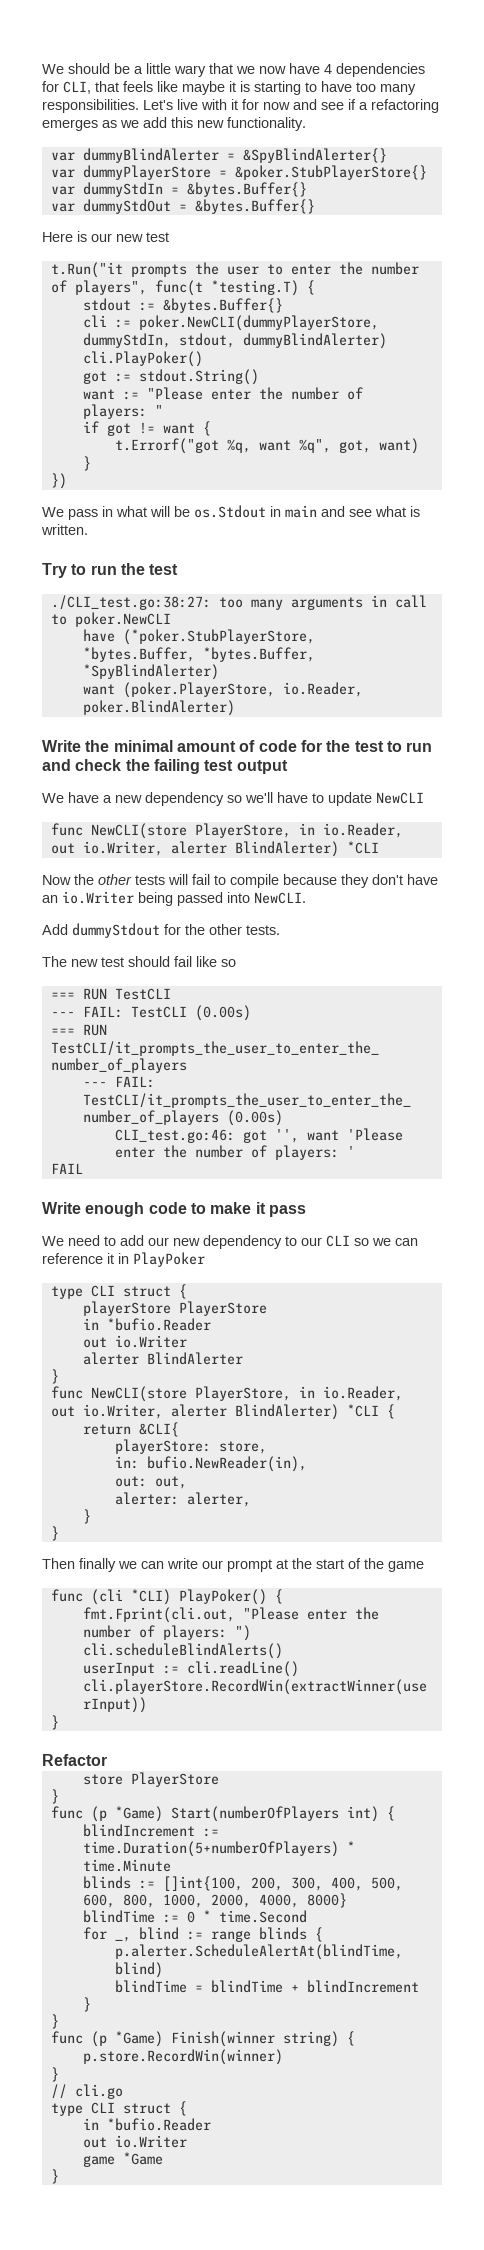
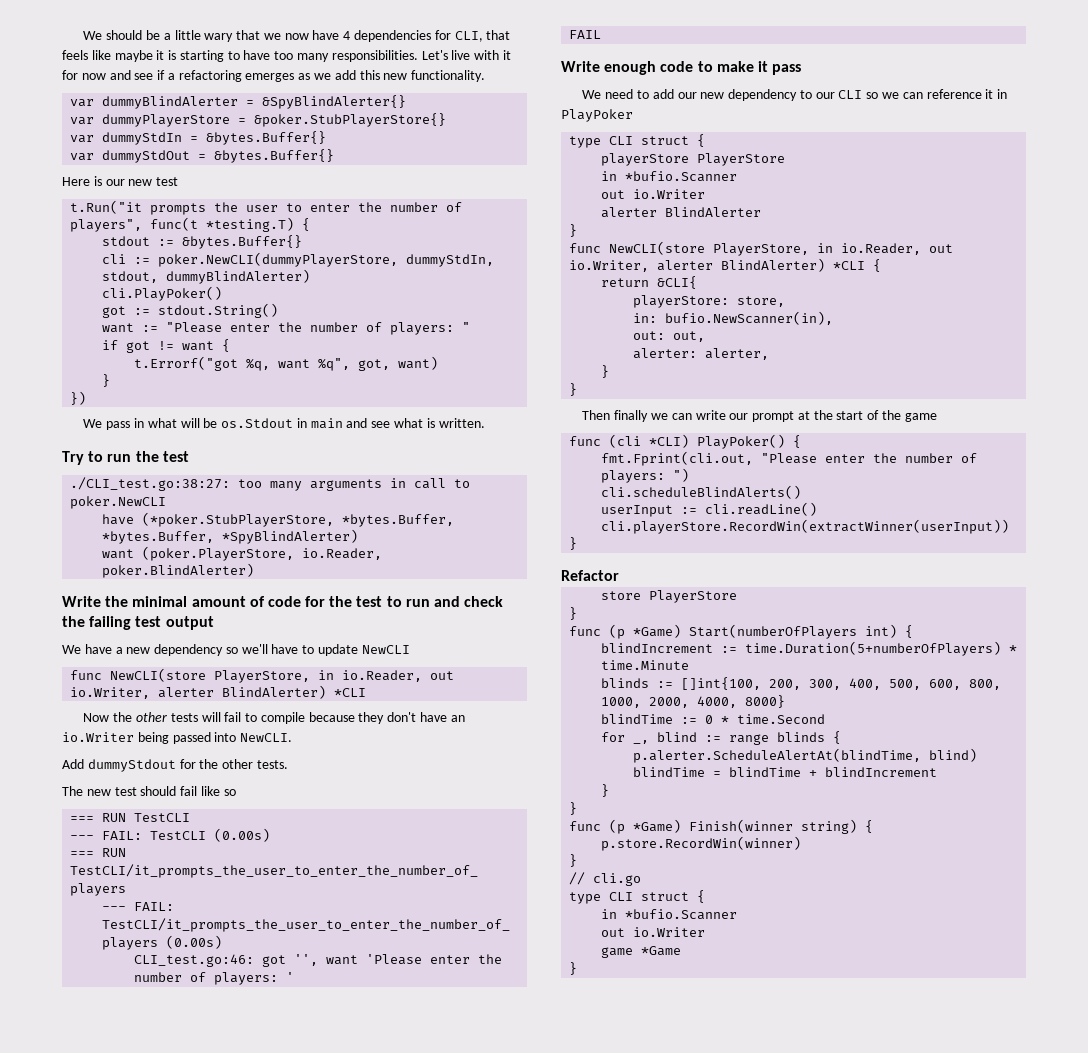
  playerStore PlayerStore
- in *bufio.Reader
+ in *bufio.Scanner
- in: bufio.NewReader(in),
+ in: bufio.NewScanner(in),
  // cli.go
  type CLI struct {
- in *bufio.Reader
+ in *bufio.Scanner

